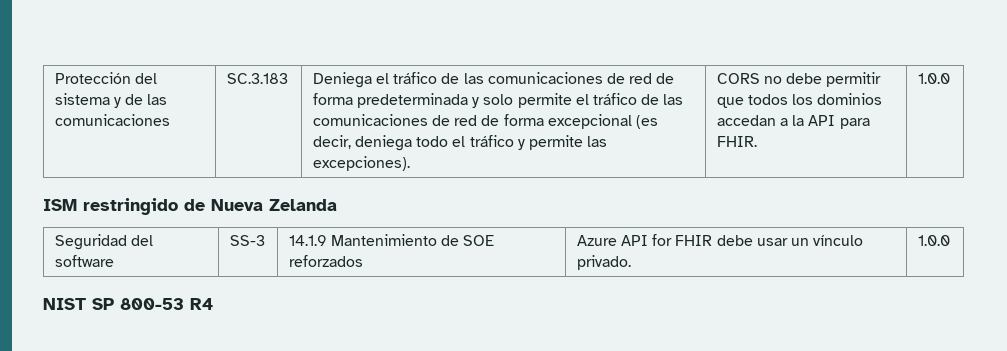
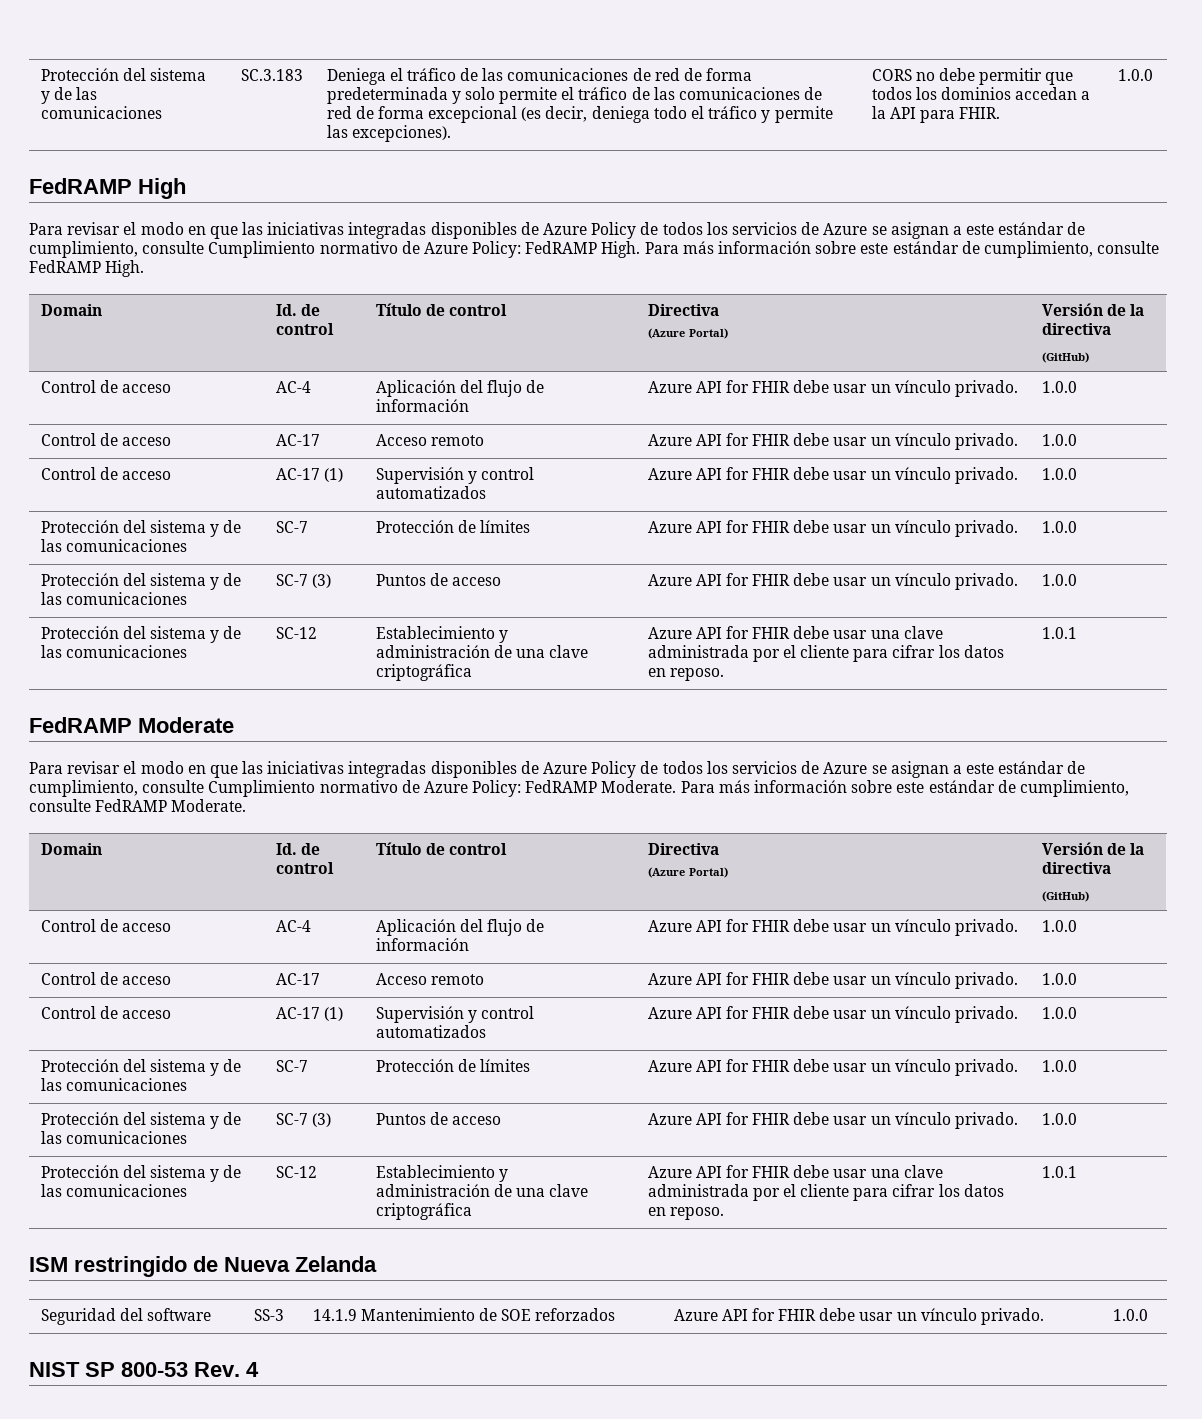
+ FedRAMP High
+ Para revisar el modo en que las iniciativas integradas disponibles de Azure Policy de todos los servicios de Azure se asignan a este estándar de cumplimiento, consulte Cumplimiento normativo de Azure Policy: FedRAMP High. Para más información sobre este estándar de cumplimiento, consulte FedRAMP High.
+ Domain | Id. de control | Título de control | Directiva
+ (Azure Portal) | Versión de la directiva
+ (GitHub)
+ Control de acceso | AC-4 | Aplicación del flujo de información | Azure API for FHIR debe usar un vínculo privado. | 1.0.0
+ Control de acceso | AC-17 | Acceso remoto | Azure API for FHIR debe usar un vínculo privado. | 1.0.0
+ Control de acceso | AC-17 (1) | Supervisión y control automatizados | Azure API for FHIR debe usar un vínculo privado. | 1.0.0
+ Protección del sistema y de las comunicaciones | SC-7 | Protección de límites | Azure API for FHIR debe usar un vínculo privado. | 1.0.0
+ Protección del sistema y de las comunicaciones | SC-7 (3) | Puntos de acceso | Azure API for FHIR debe usar un vínculo privado. | 1.0.0
+ Protección del sistema y de las comunicaciones | SC-12 | Establecimiento y administración de una clave criptográfica | Azure API for FHIR debe usar una clave administrada por el cliente para cifrar los datos en reposo. | 1.0.1
+ FedRAMP Moderate
+ Para revisar el modo en que las iniciativas integradas disponibles de Azure Policy de todos los servicios de Azure se asignan a este estándar de cumplimiento, consulte Cumplimiento normativo de Azure Policy: FedRAMP Moderate. Para más información sobre este estándar de cumplimiento, consulte FedRAMP Moderate.
+ Domain | Id. de control | Título de control | Directiva
+ (Azure Portal) | Versión de la directiva
+ (GitHub)
+ Control de acceso | AC-4 | Aplicación del flujo de información | Azure API for FHIR debe usar un vínculo privado. | 1.0.0
+ Control de acceso | AC-17 | Acceso remoto | Azure API for FHIR debe usar un vínculo privado. | 1.0.0
+ Control de acceso | AC-17 (1) | Supervisión y control automatizados | Azure API for FHIR debe usar un vínculo privado. | 1.0.0
+ Protección del sistema y de las comunicaciones | SC-7 | Protección de límites | Azure API for FHIR debe usar un vínculo privado. | 1.0.0
+ Protección del sistema y de las comunicaciones | SC-7 (3) | Puntos de acceso | Azure API for FHIR debe usar un vínculo privado. | 1.0.0
+ Protección del sistema y de las comunicaciones | SC-12 | Establecimiento y administración de una clave criptográfica | Azure API for FHIR debe usar una clave administrada por el cliente para cifrar los datos en reposo. | 1.0.1
- NIST SP 800-53 R4
+ NIST SP 800-53 Rev. 4

